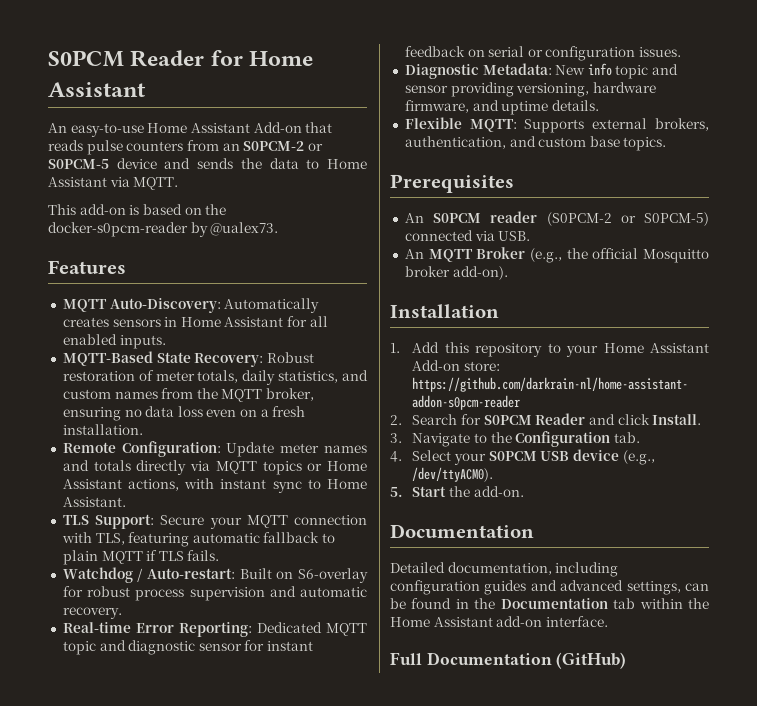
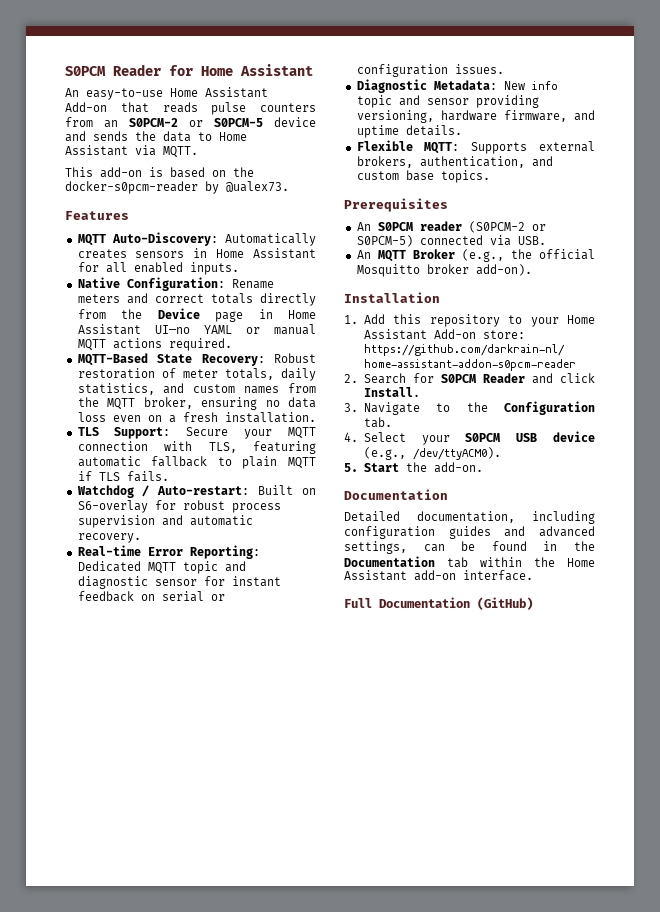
+ Native Configuration: Rename meters and correct totals directly from the Device page in Home Assistant UI—no YAML or manual MQTT actions required.
- Remote Configuration: Update meter names and totals directly via MQTT topics or Home Assistant actions, with instant sync to Home Assistant.

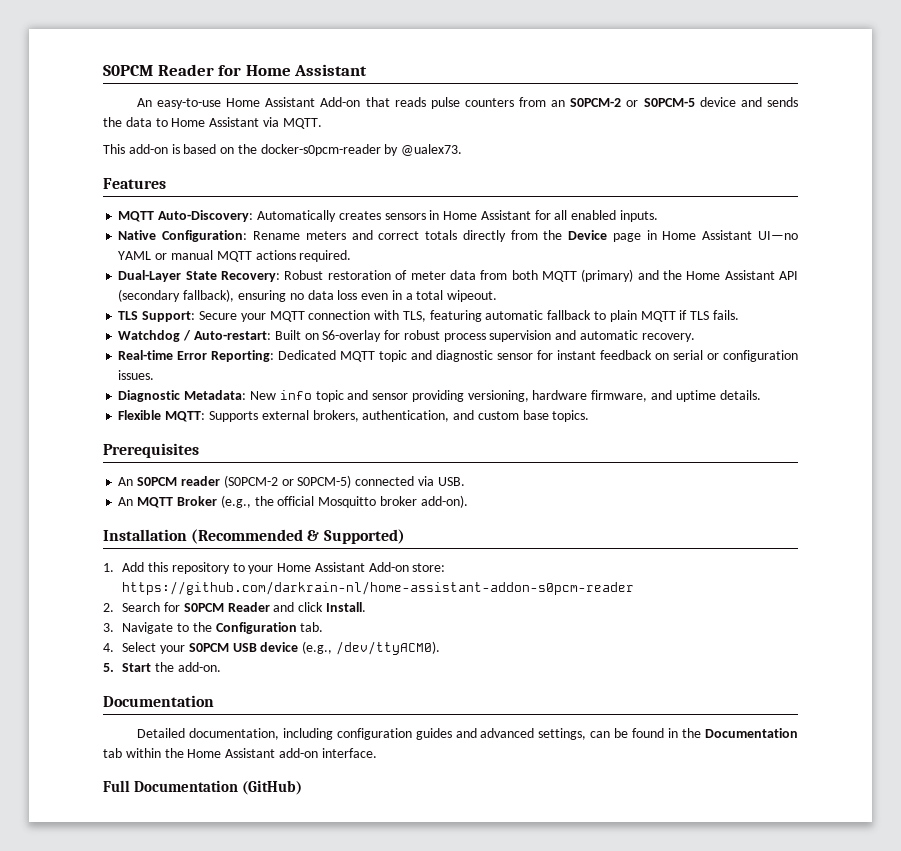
- MQTT-Based State Recovery: Robust restoration of meter totals, daily statistics, and custom names from the MQTT broker, ensuring no data loss even on a fresh installation.
+ Dual-Layer State Recovery: Robust restoration of meter data from both MQTT (primary) and the Home Assistant API (secondary fallback), ensuring no data loss even in a total wipeout.
- Installation
+ Installation (Recommended & Supported)

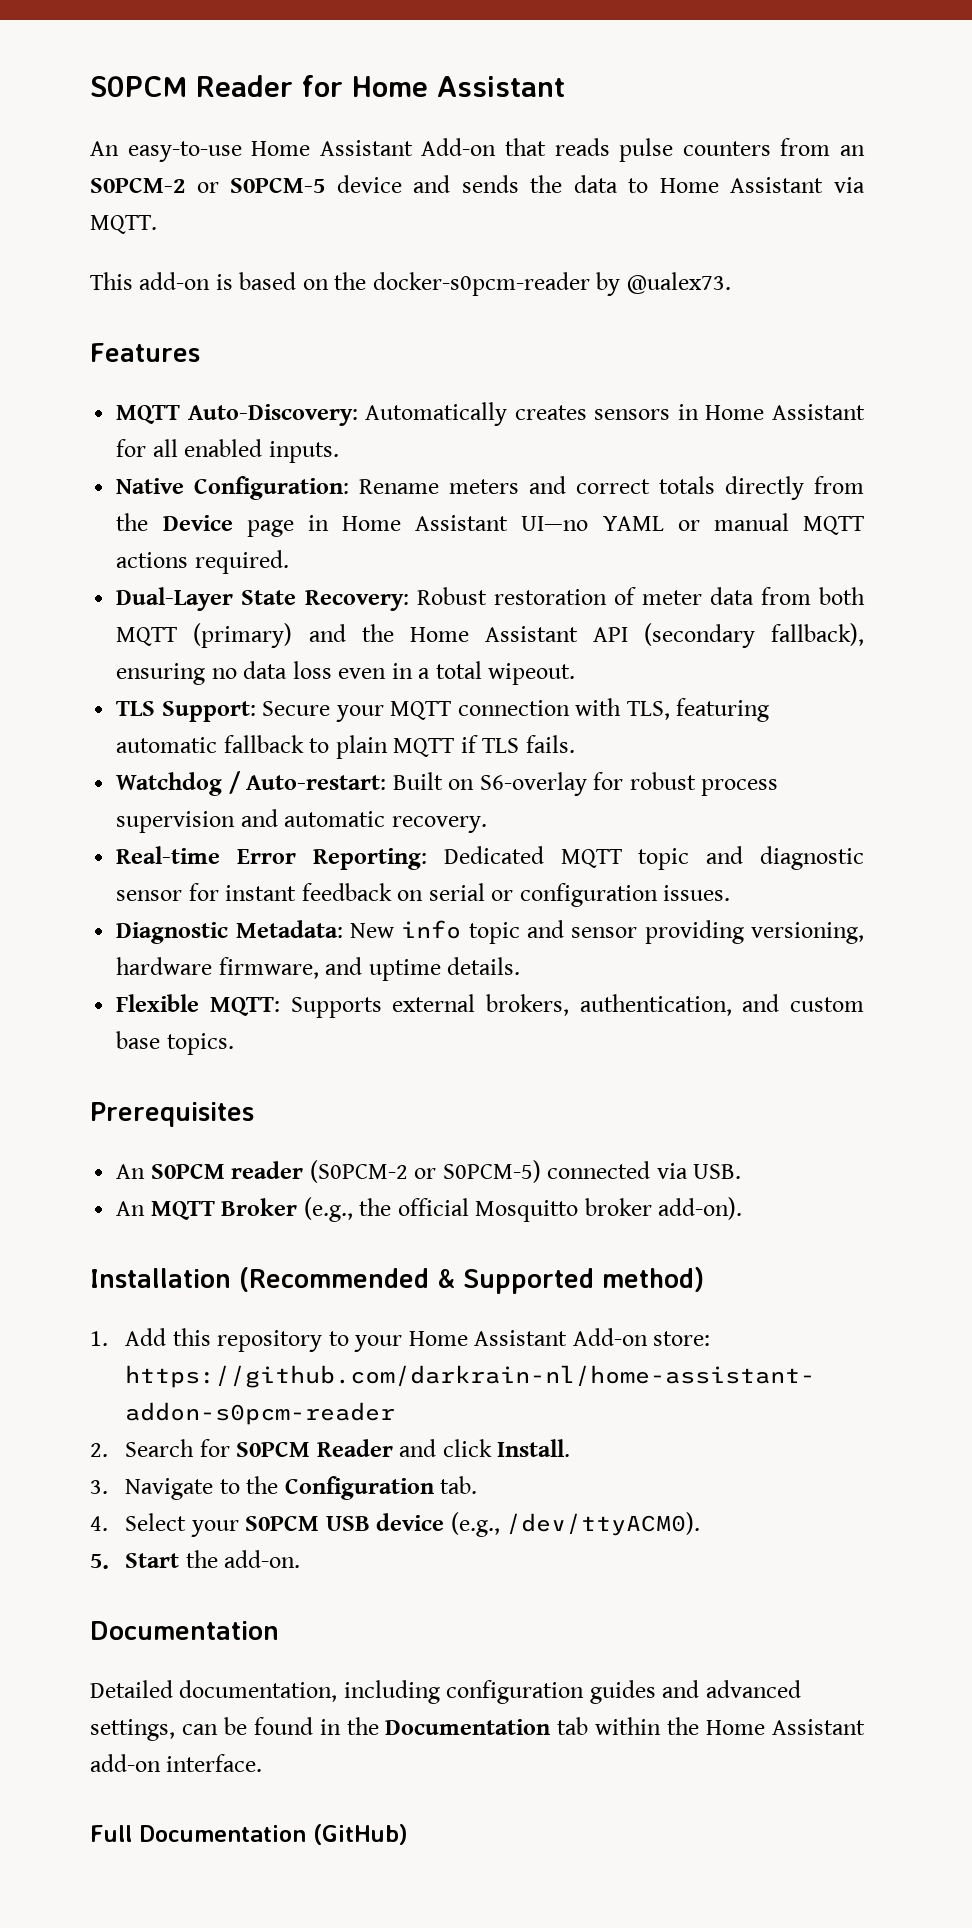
- Installation (Recommended & Supported)
+ Installation (Recommended & Supported method)

